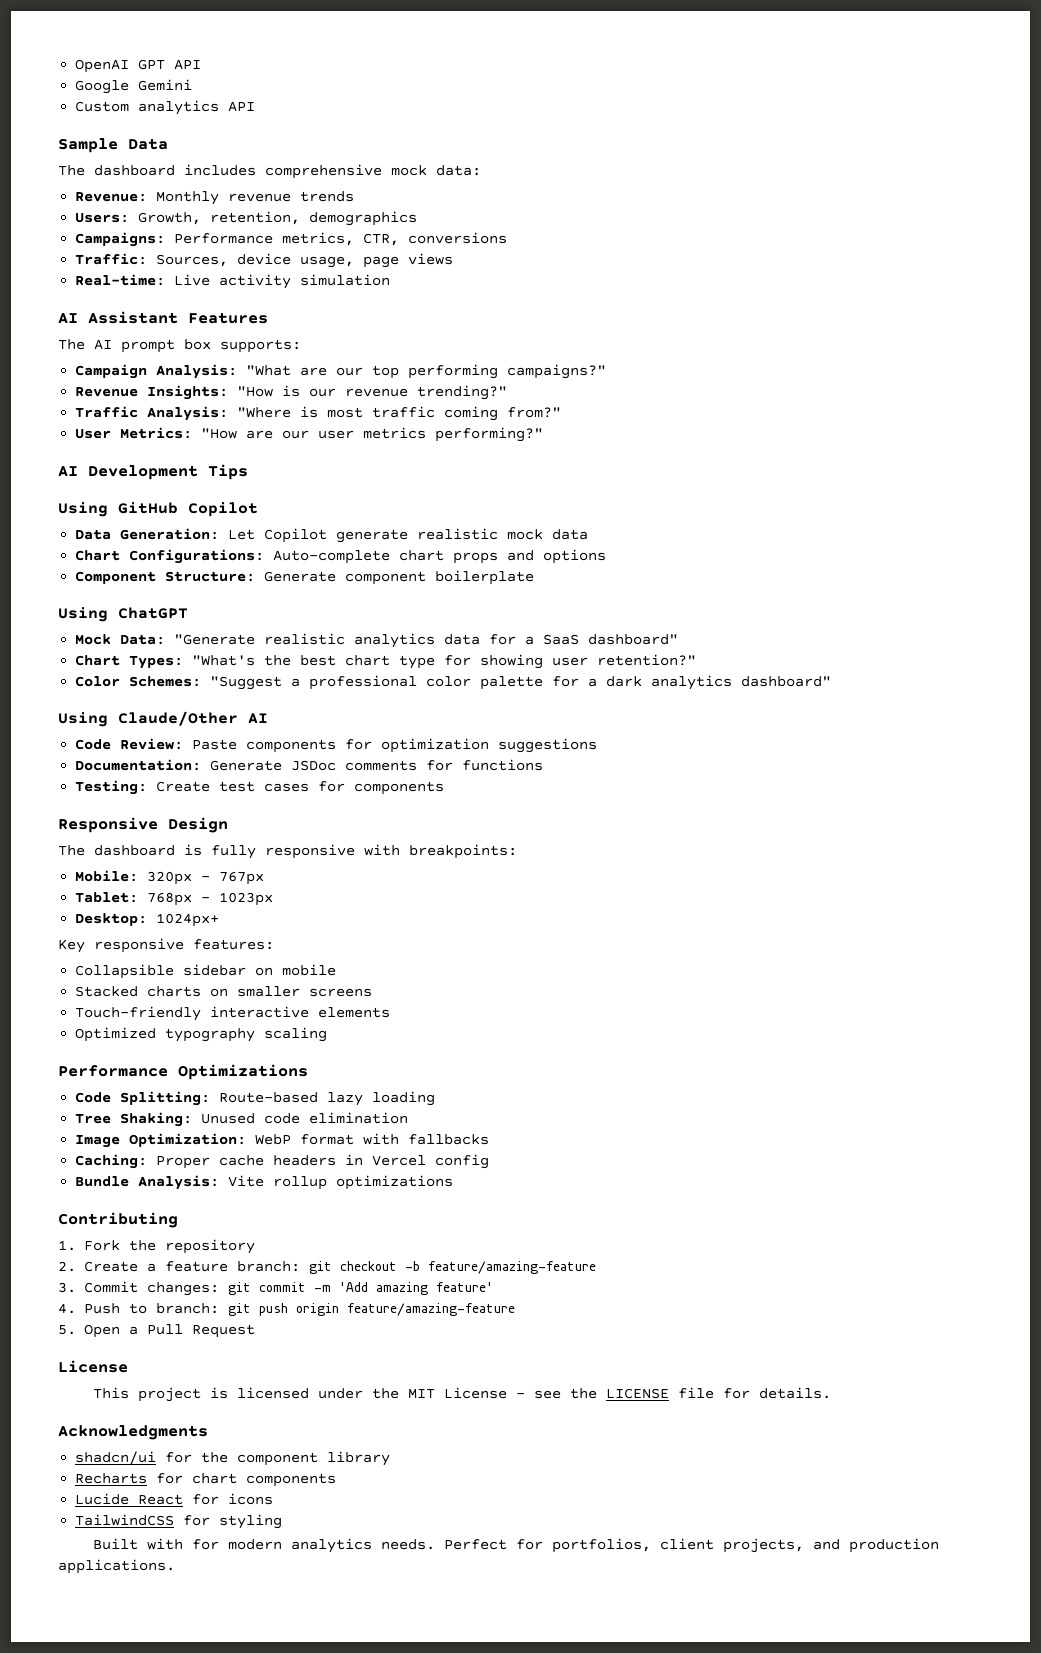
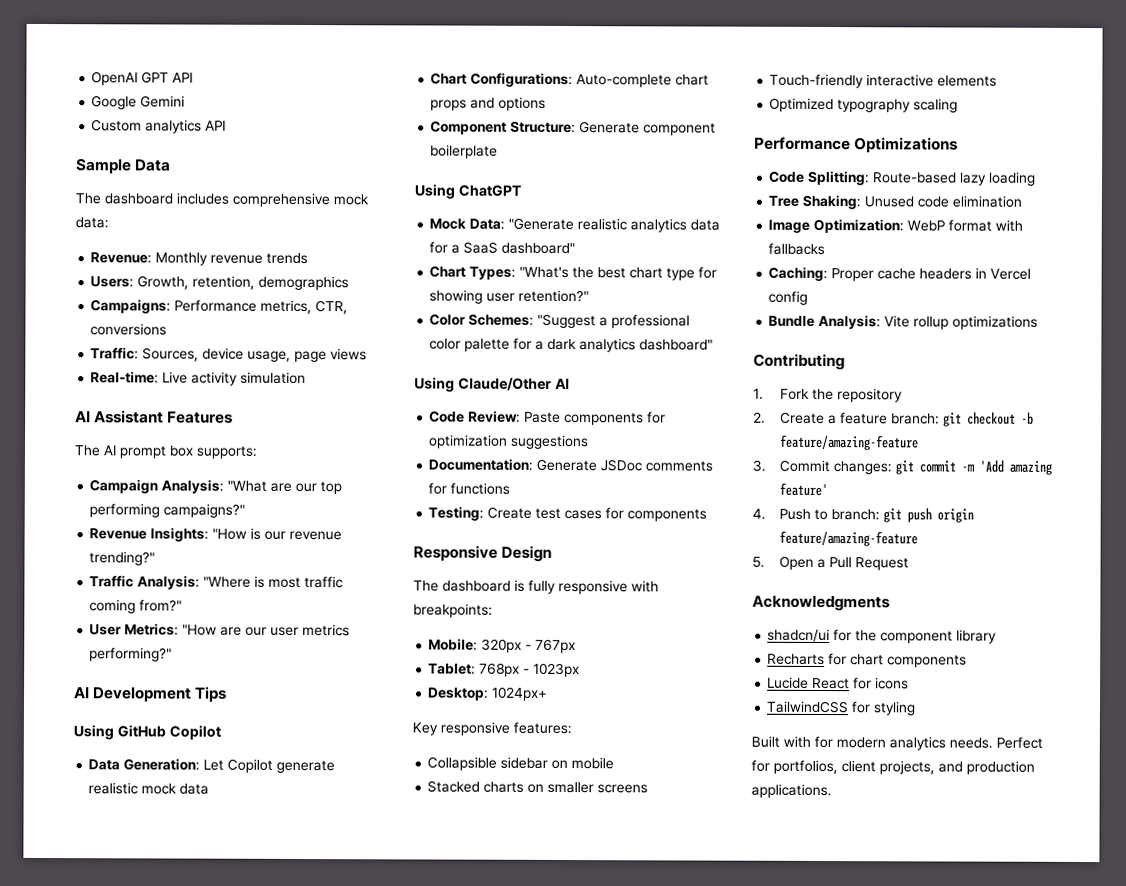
  5. Open a Pull Request
- License
- This project is licensed under the MIT License - see the LICENSE file for details.

